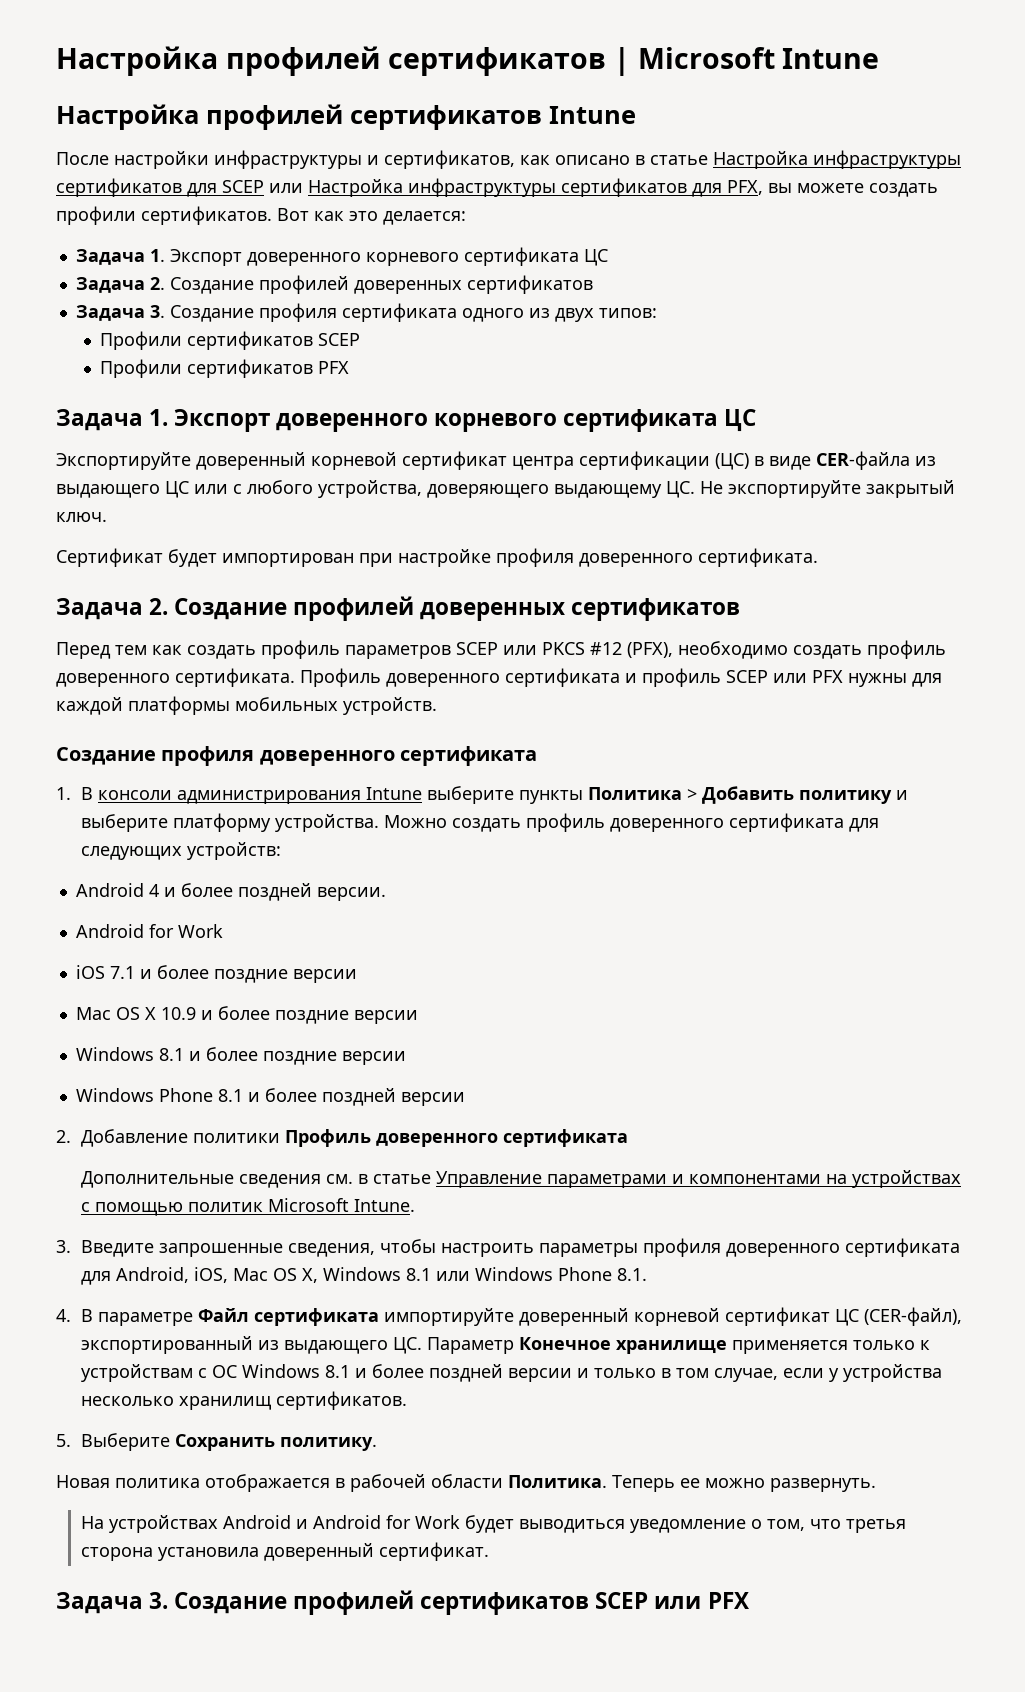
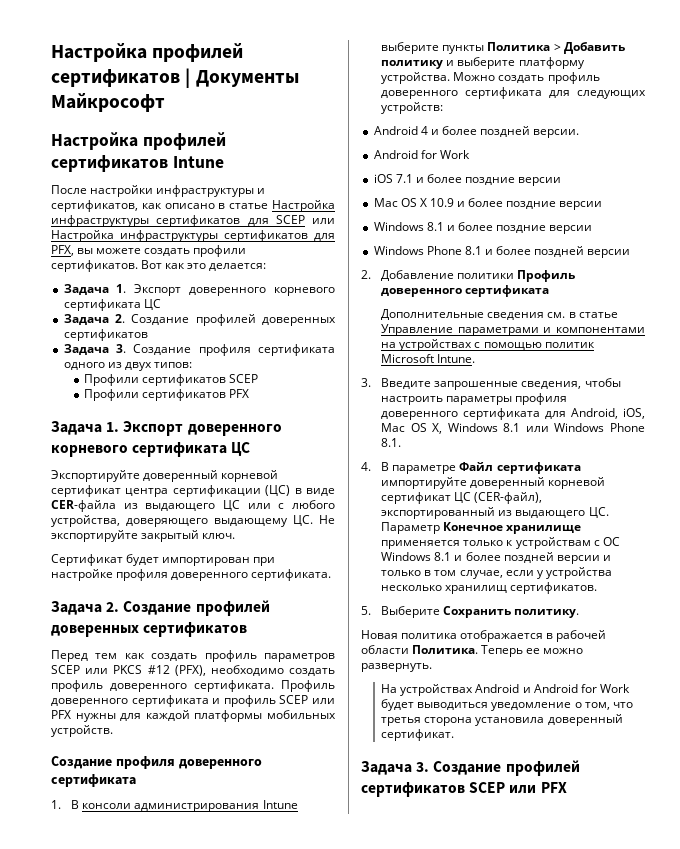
- Настройка профилей сертификатов | Microsoft Intune
+ Настройка профилей сертификатов | Документы Майкрософт

